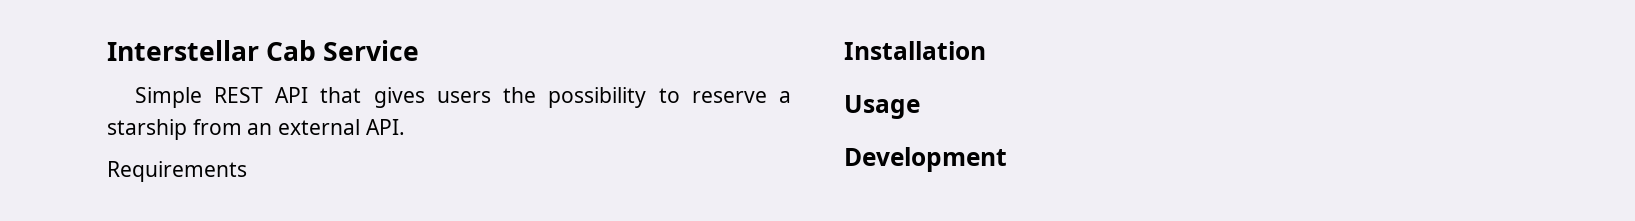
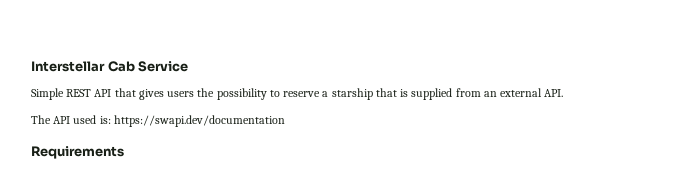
- Simple REST API that gives users the possibility to reserve a starship from an external API.
+ Simple REST API that gives users the possibility to reserve a starship that is supplied from an external API.
+ The API used is: https://swapi.dev/documentation
  Requirements
- Installation
- Usage
- Development

